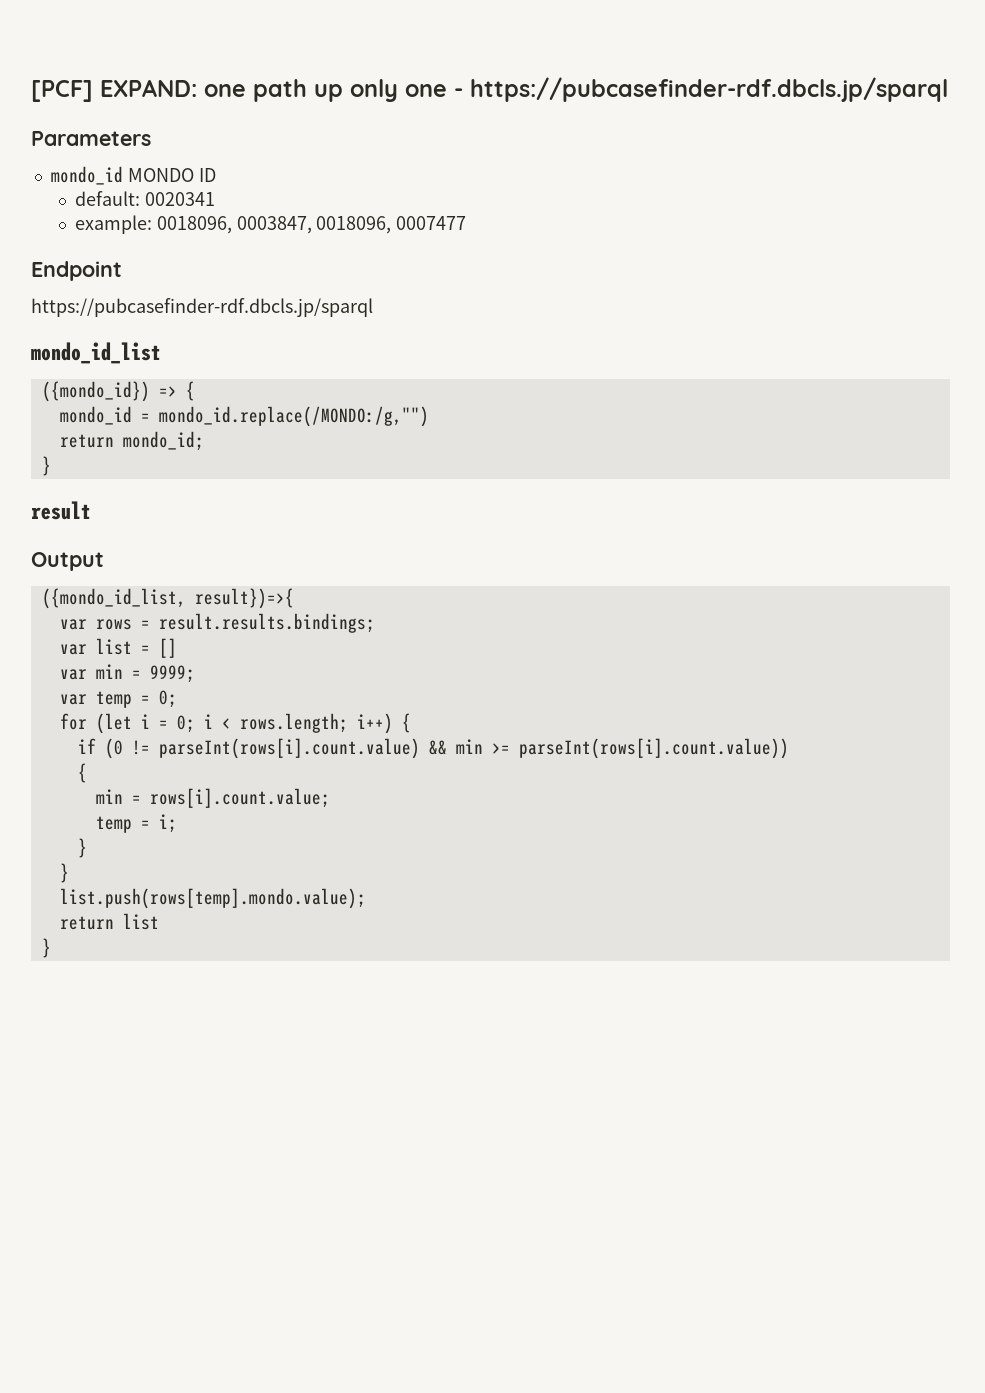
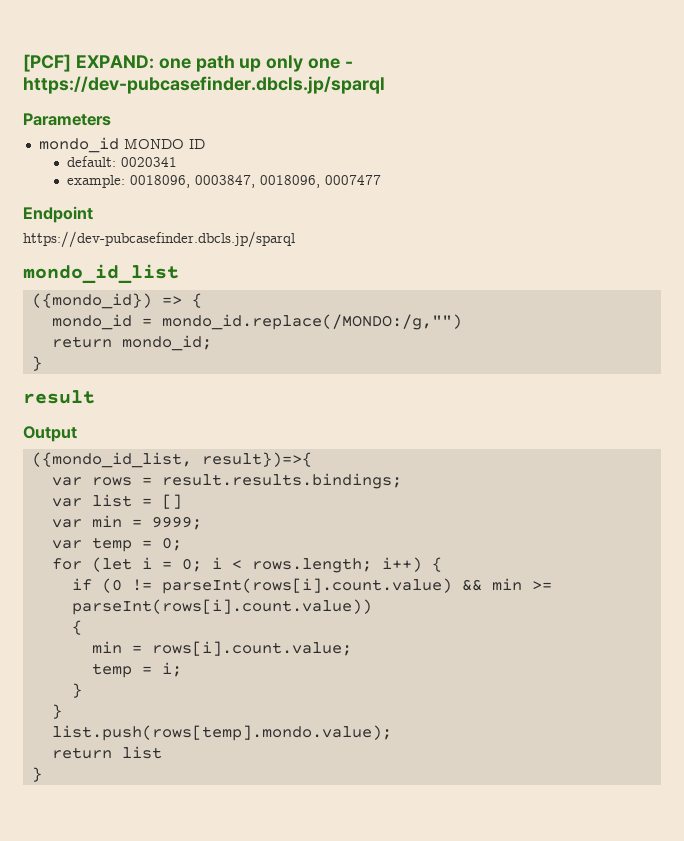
- [PCF] EXPAND: one path up only one - https://pubcasefinder-rdf.dbcls.jp/sparql
+ [PCF] EXPAND: one path up only one - https://dev-pubcasefinder.dbcls.jp/sparql
  Endpoint
- https://pubcasefinder-rdf.dbcls.jp/sparql
+ https://dev-pubcasefinder.dbcls.jp/sparql

